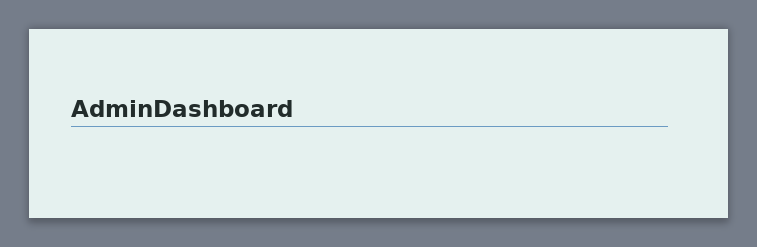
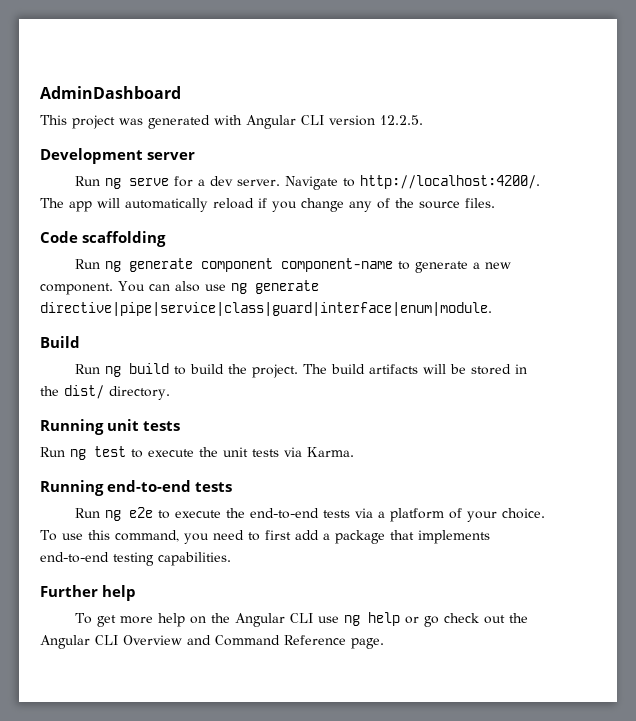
+ This project was generated with Angular CLI version 12.2.5.
+ Development server
+ Run ng serve for a dev server. Navigate to http://localhost:4200/. The app will automatically reload if you change any of the source files.
+ Code scaffolding
+ Run ng generate component component-name to generate a new component. You can also use ng generate directive|pipe|service|class|guard|interface|enum|module.
+ Build
+ Run ng build to build the project. The build artifacts will be stored in the dist/ directory.
+ Running unit tests
+ Run ng test to execute the unit tests via Karma.
+ Running end-to-end tests
+ Run ng e2e to execute the end-to-end tests via a platform of your choice. To use this command, you need to first add a package that implements end-to-end testing capabilities.
+ Further help
+ To get more help on the Angular CLI use ng help or go check out the Angular CLI Overview and Command Reference page.

